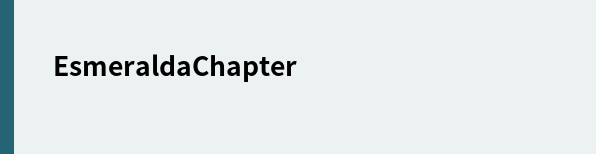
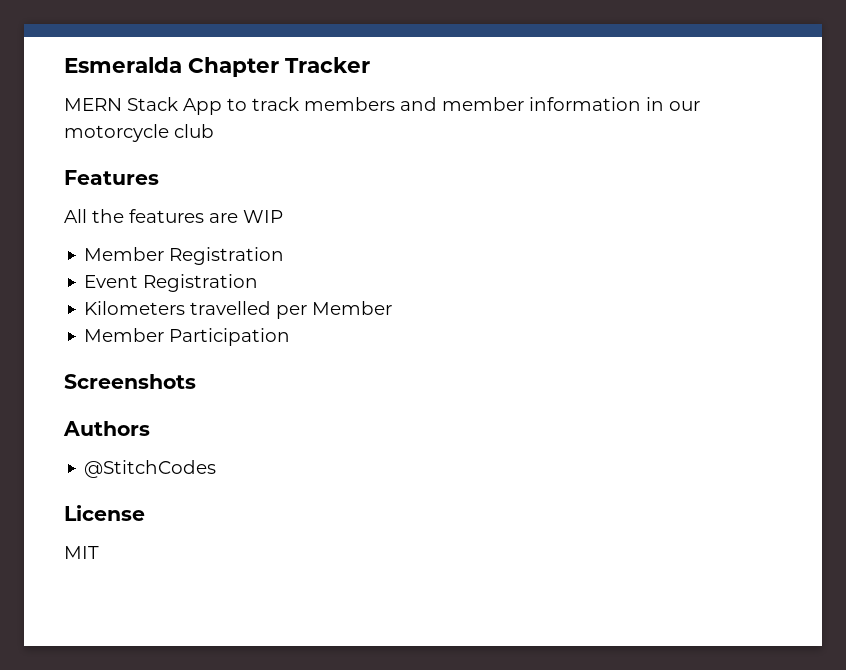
- EsmeraldaChapter
+ Esmeralda Chapter Tracker
+ MERN Stack App to track members and member information in our motorcycle club
+ Features
+ All the features are WIP
+ Member Registration
+ Event Registration
+ Kilometers travelled per Member
+ Member Participation
+ Screenshots
+ Authors
+ @StitchCodes
+ License
+ MIT

